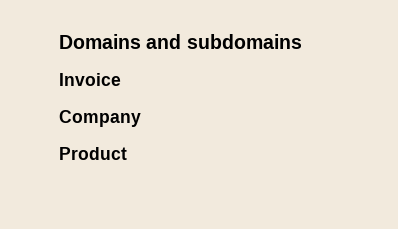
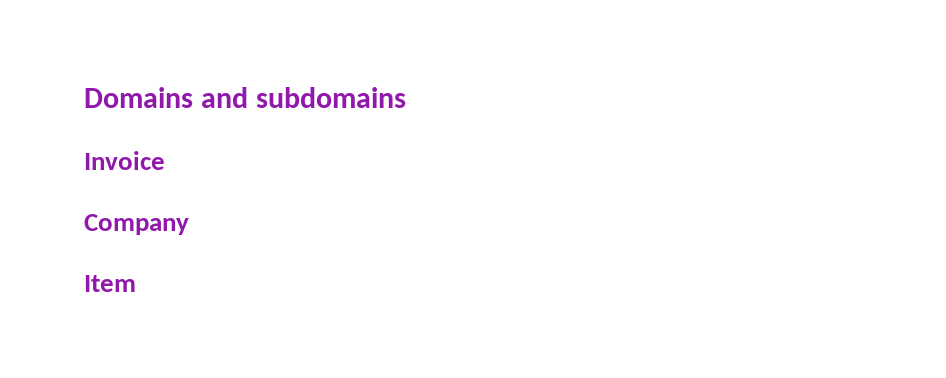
- Product
+ Item

